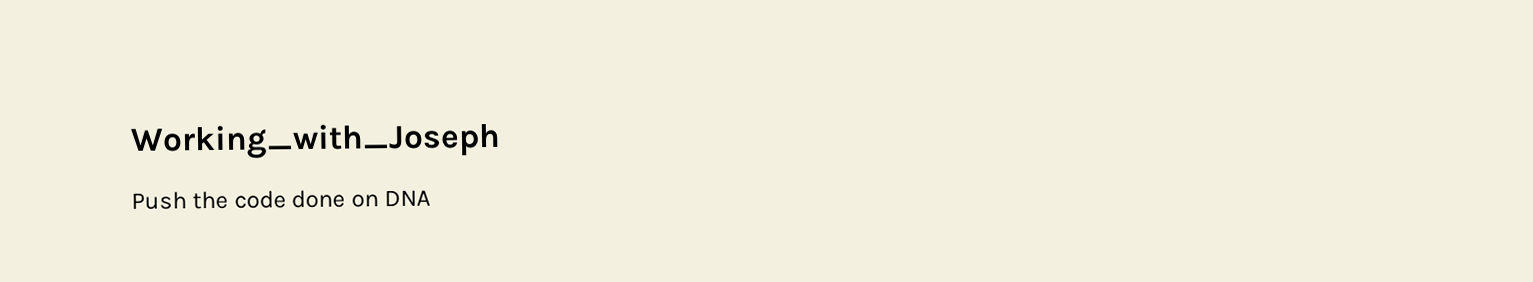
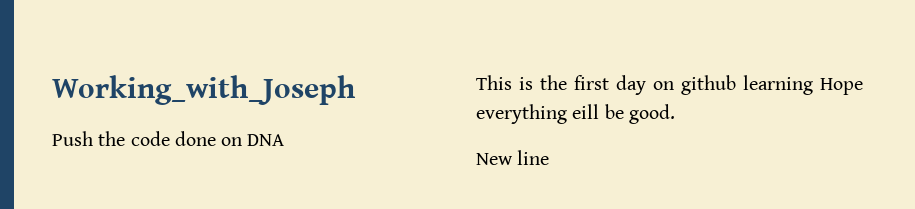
+ This is the first day on github learning Hope everything eill be good.
+ New line

